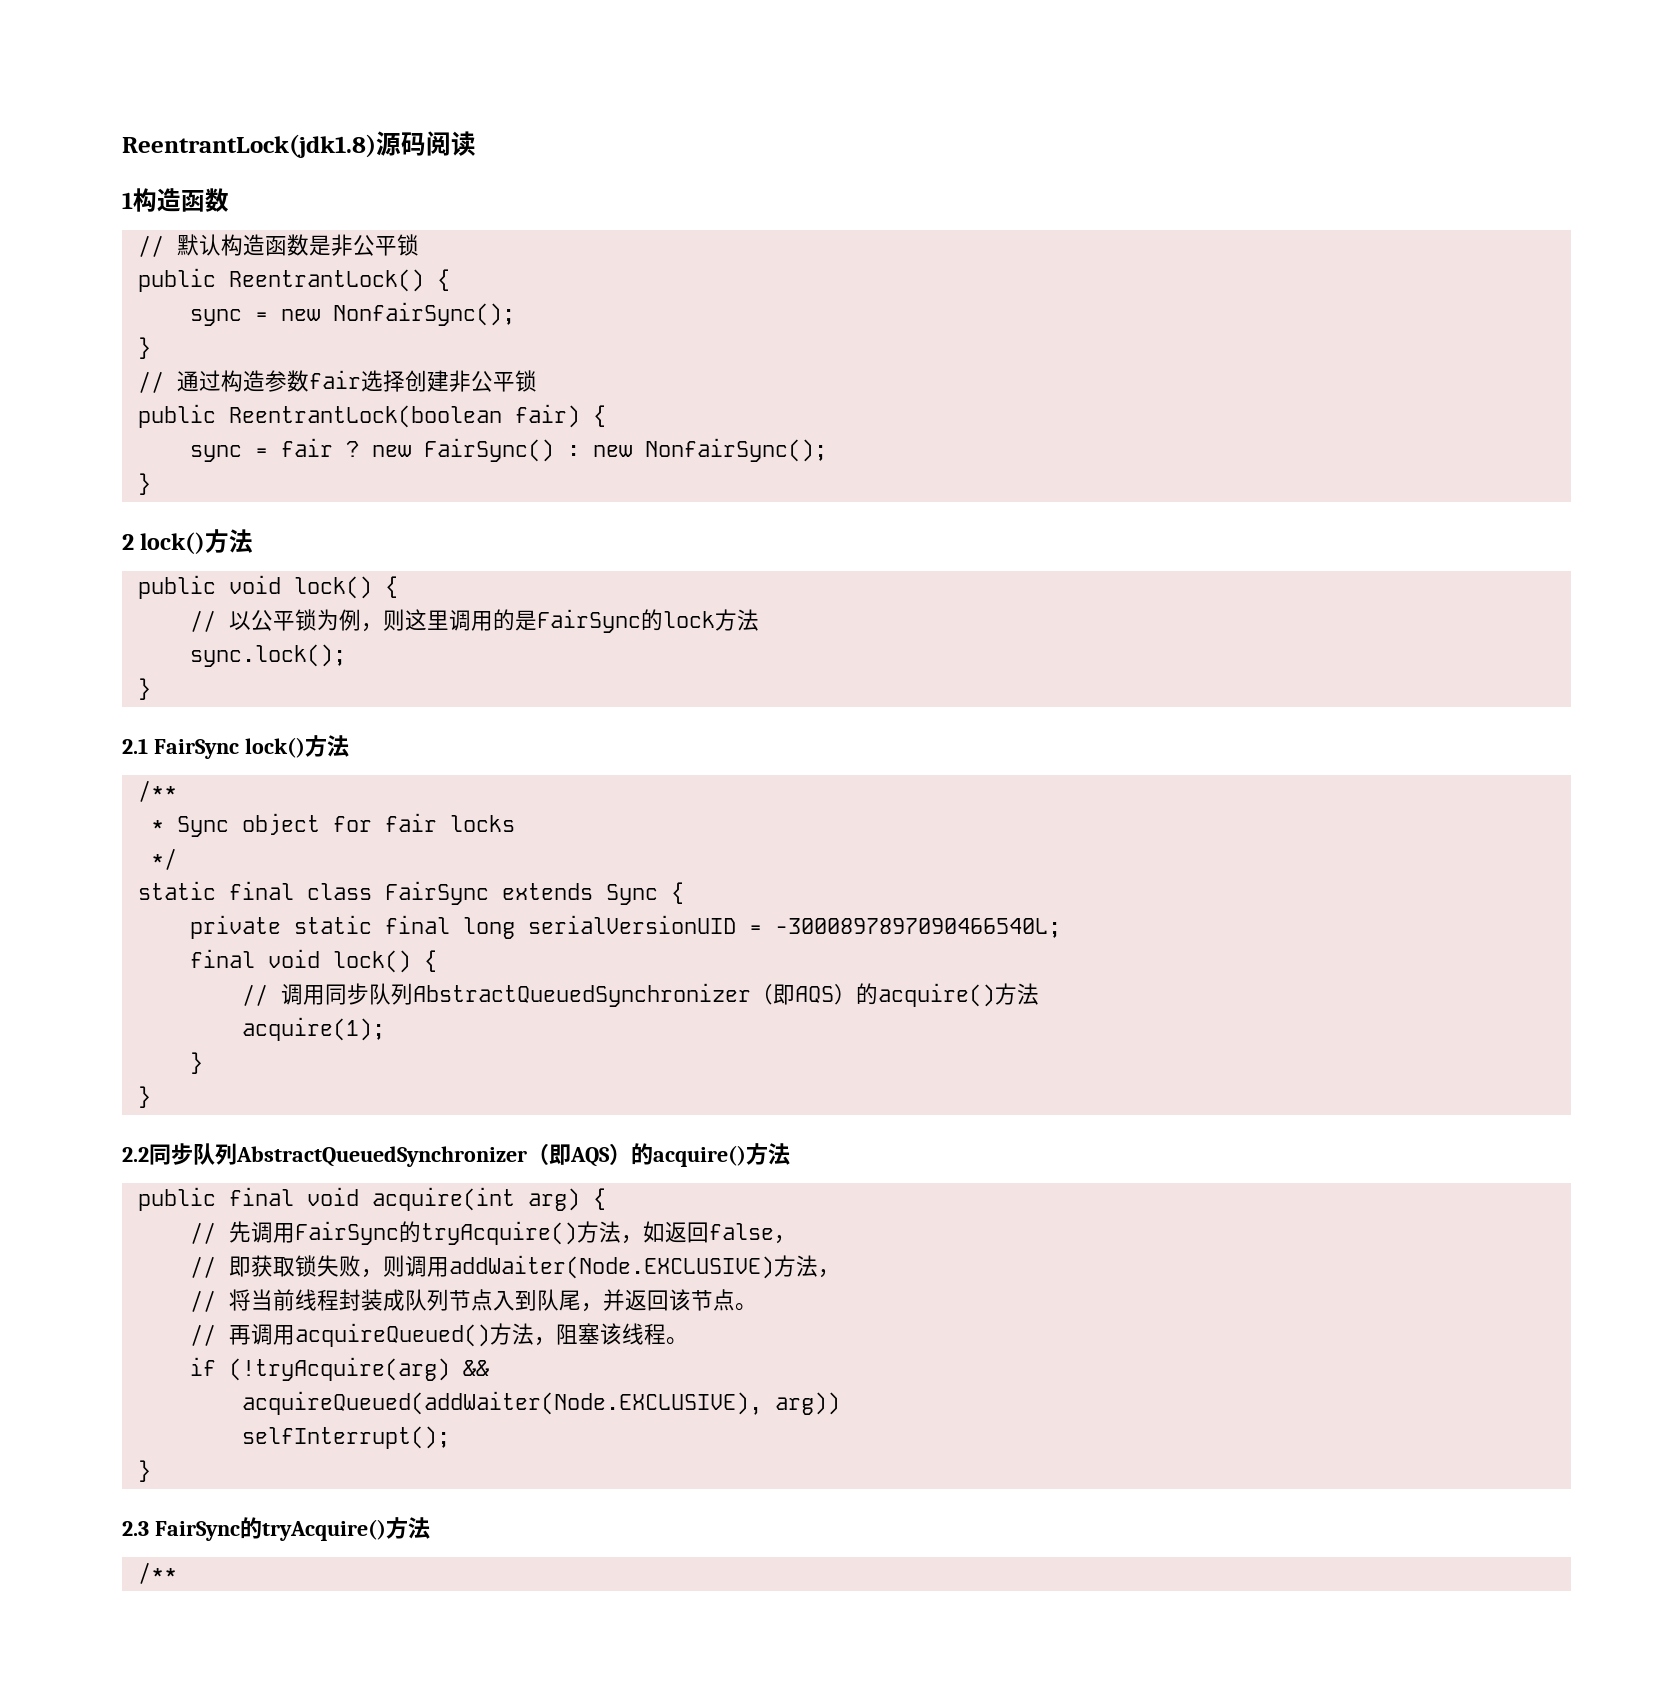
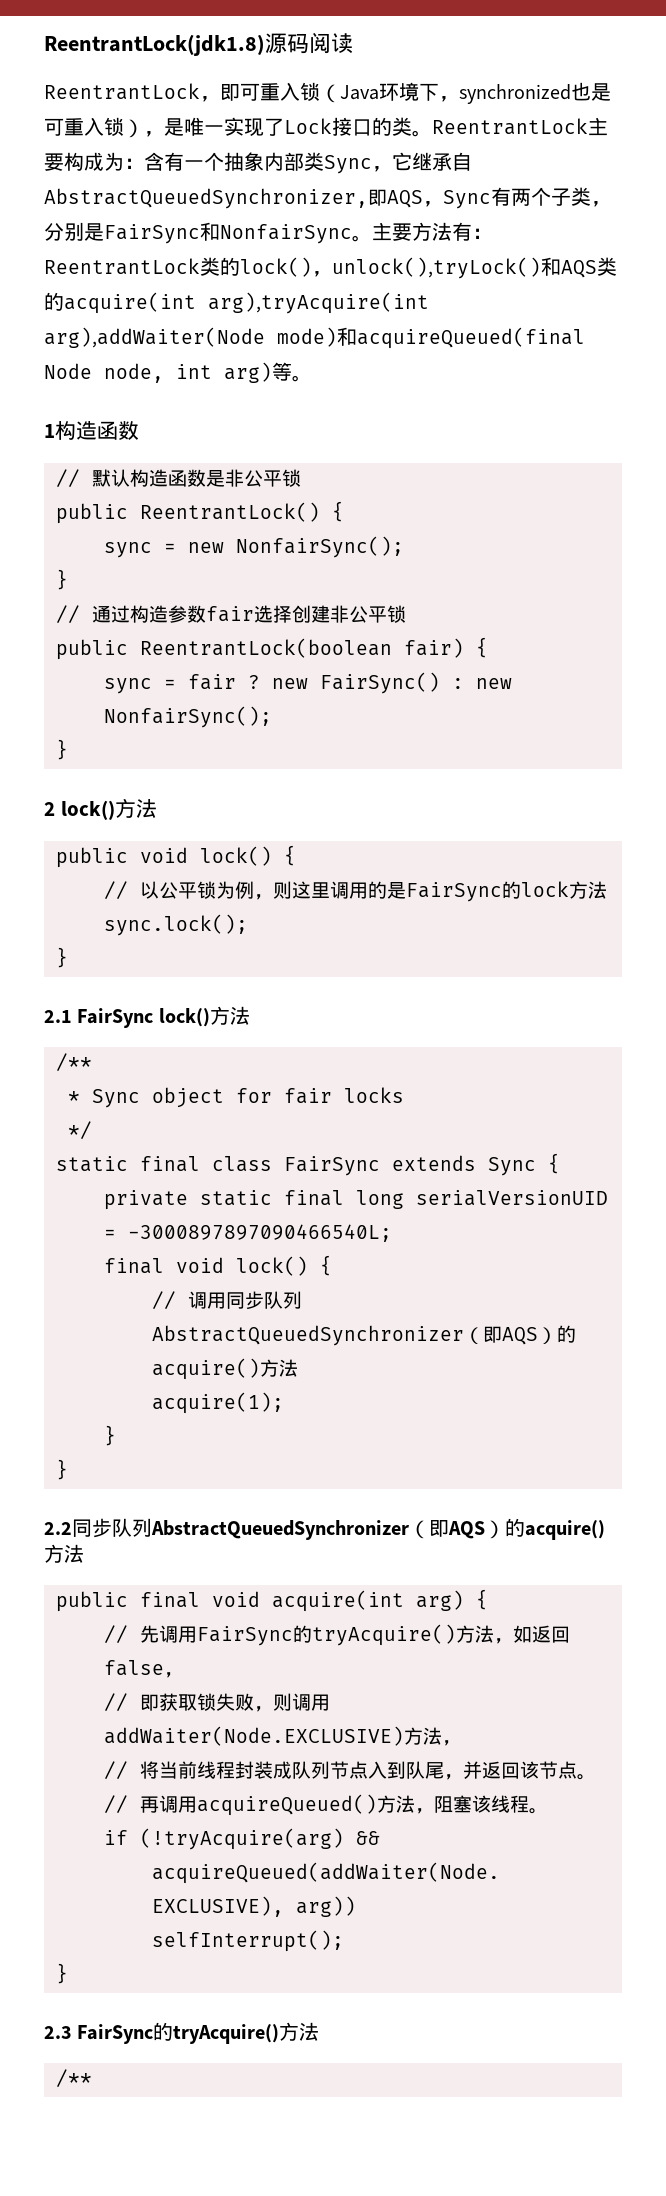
+ ReentrantLock，即可重入锁（Java环境下，synchronized也是可重入锁），是唯一实现了Lock接口的类。ReentrantLock主要构成为：含有一个抽象内部类Sync，它继承自AbstractQueuedSynchronizer,即AQS，Sync有两个子类，分别是FairSync和NonfairSync。主要方法有：ReentrantLock类的lock()，unlock(),tryLock()和AQS类的acquire(int arg),tryAcquire(int arg),addWaiter(Node mode)和acquireQueued(final Node node, int arg)等。

